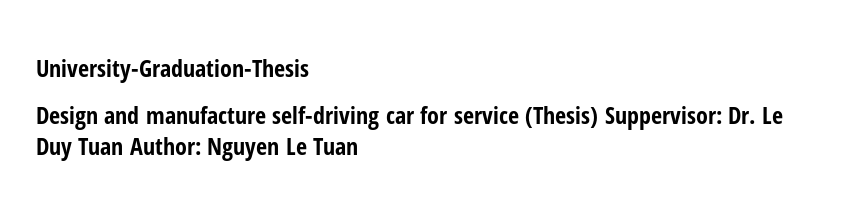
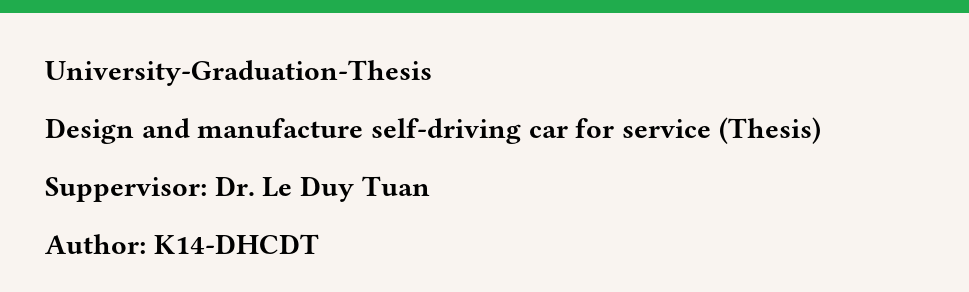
- Design and manufacture self-driving car for service (Thesis) Suppervisor: Dr. Le Duy Tuan Author: Nguyen Le Tuan
+ Design and manufacture self-driving car for service (Thesis)
+ Suppervisor: Dr. Le Duy Tuan
+ Author: K14-DHCDT

